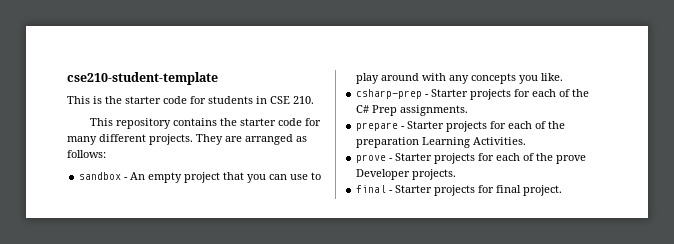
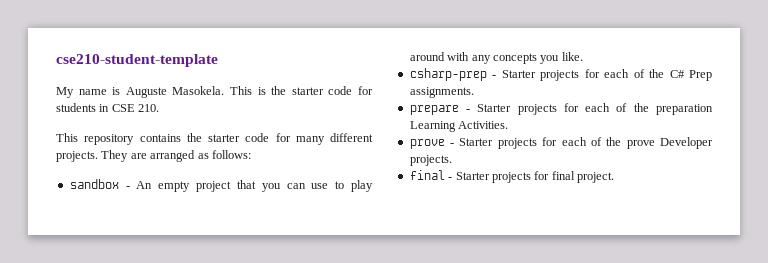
+ My name is Auguste Masokela.

